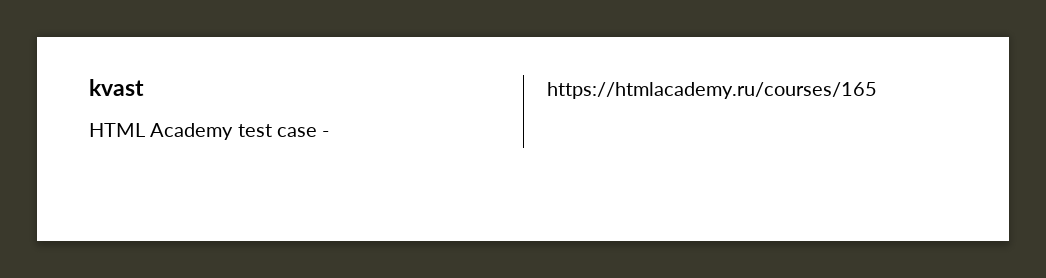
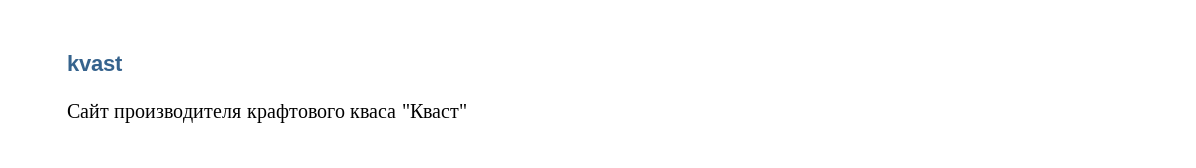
- HTML Academy test case - https://htmlacademy.ru/courses/165
+ Сайт производителя крафтового кваса "Кваст"

